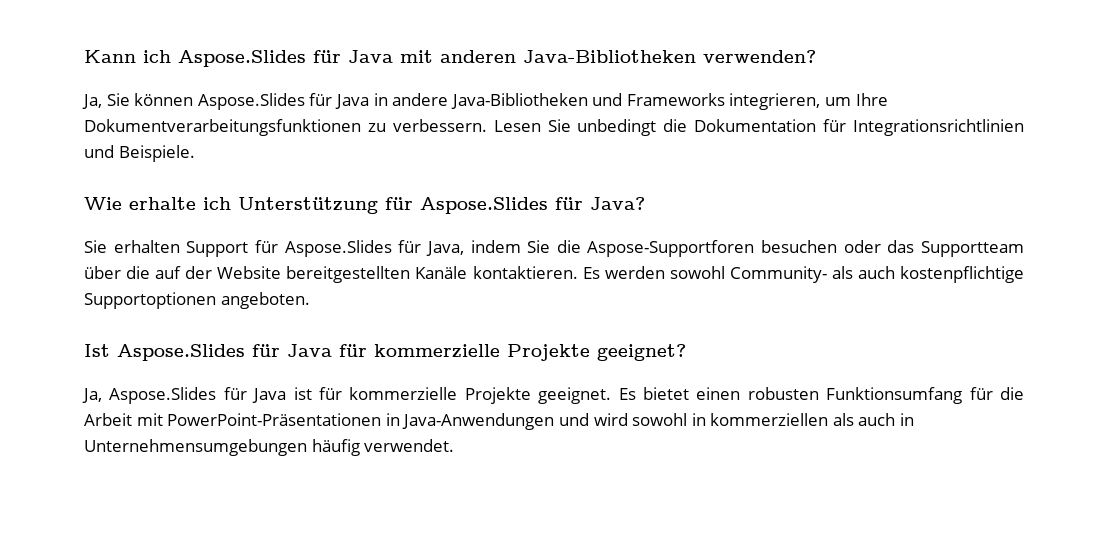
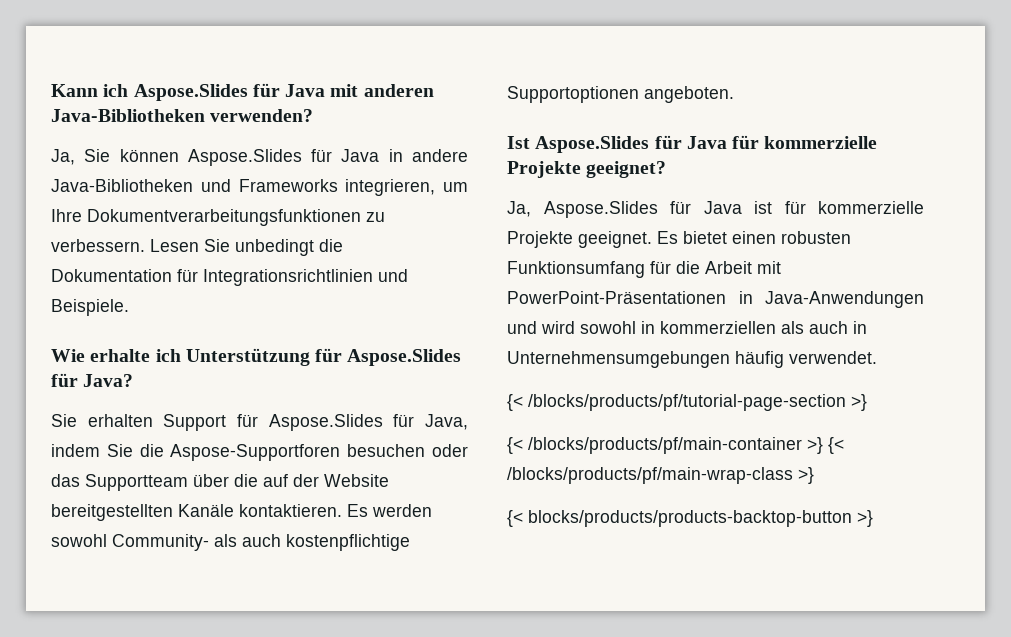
+ {< /blocks/products/pf/tutorial-page-section >}
+ {< /blocks/products/pf/main-container >} {< /blocks/products/pf/main-wrap-class >}
+ {< blocks/products/products-backtop-button >}

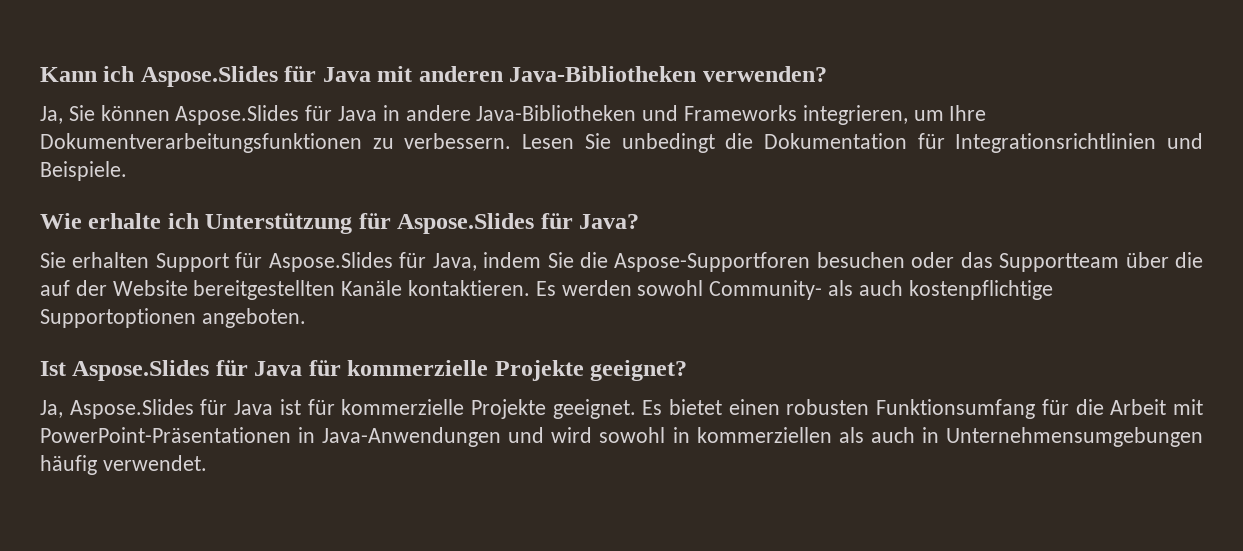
- {< /blocks/products/pf/tutorial-page-section >}
- {< /blocks/products/pf/main-container >} {< /blocks/products/pf/main-wrap-class >}
- {< blocks/products/products-backtop-button >}

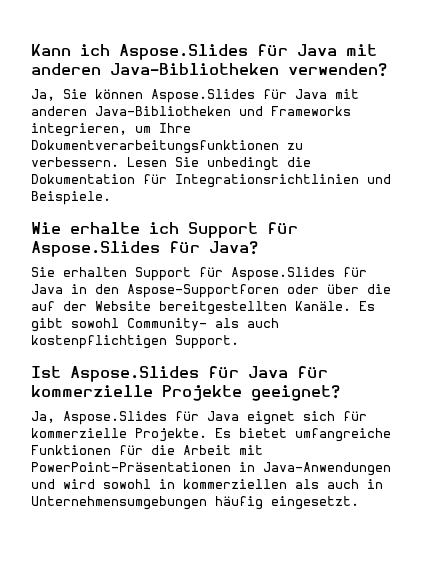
- Ja, Sie können Aspose.Slides für Java in andere Java-Bibliotheken und Frameworks integrieren, um Ihre Dokumentverarbeitungsfunktionen zu verbessern.
+ Ja, Sie können Aspose.Slides für Java mit anderen Java-Bibliotheken und Frameworks integrieren, um Ihre Dokumentverarbeitungsfunktionen zu verbessern.
- Wie erhalte ich Unterstützung für Aspose.Slides für Java?
+ Wie erhalte ich Support für Aspose.Slides für Java?
- Sie erhalten Support für Aspose.Slides für Java, indem Sie die Aspose-Supportforen besuchen oder das Supportteam über die auf der Website bereitgestellten Kanäle kontaktieren. Es werden sowohl Community- als auch kostenpflichtige Supportoptionen angeboten.
+ Sie erhalten Support für Aspose.Slides für Java in den Aspose-Supportforen oder über die auf der Website bereitgestellten Kanäle. Es gibt sowohl Community- als auch kostenpflichtigen Support.
- Ja, Aspose.Slides für Java ist für kommerzielle Projekte geeignet. Es bietet einen robusten Funktionsumfang für die Arbeit mit PowerPoint-Präsentationen in Java-Anwendungen und wird sowohl in kommerziellen als auch in Unternehmensumgebungen häufig verwendet.
+ Ja, Aspose.Slides für Java eignet sich für kommerzielle Projekte. Es bietet umfangreiche Funktionen für die Arbeit mit PowerPoint-Präsentationen in Java-Anwendungen und wird sowohl in kommerziellen als auch in Unternehmensumgebungen häufig eingesetzt.

